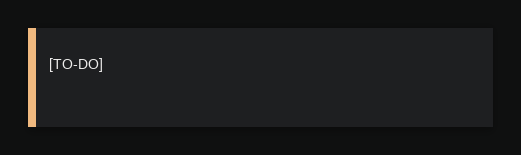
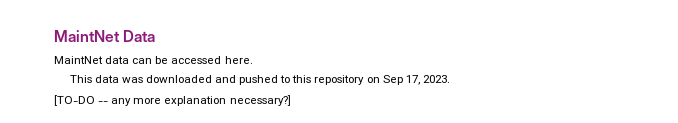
- [TO-DO]
+ MaintNet Data
+ MaintNet data can be accessed here.
+ This data was downloaded and pushed to this repository on Sep 17, 2023.
+ [TO-DO -- any more explanation necessary?]

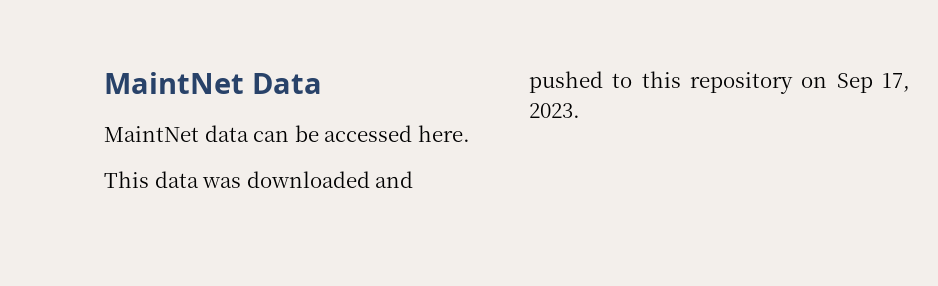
- [TO-DO -- any more explanation necessary?]

